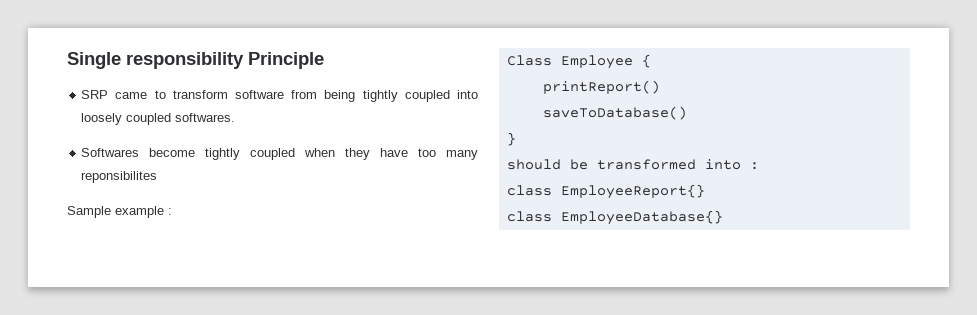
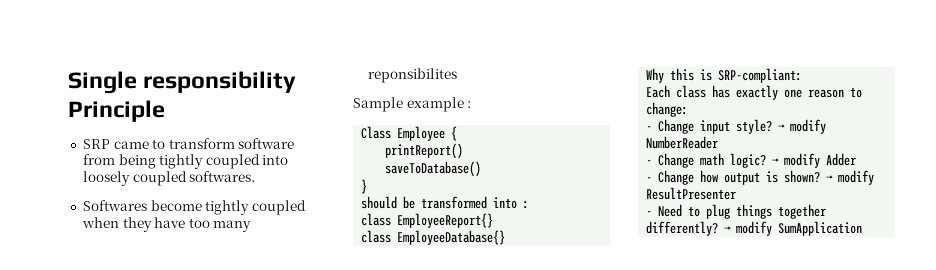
+ Why this is SRP-compliant:
+ Each class has exactly one reason to change:
+ - Change input style? → modify NumberReader
+ - Change math logic? → modify Adder
+ - Change how output is shown? → modify ResultPresenter
+ - Need to plug things together differently? → modify SumApplication

